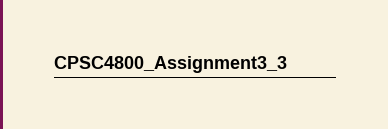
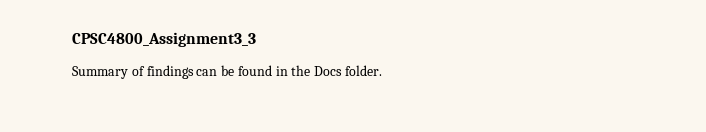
+ Summary of findings can be found in the Docs folder.

